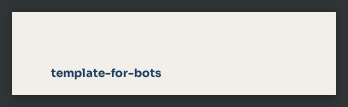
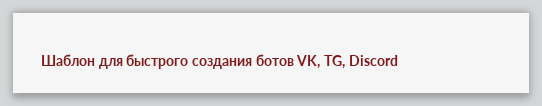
- template-for-bots
+ Шаблон для быстрого создания ботов VK, TG, Discord

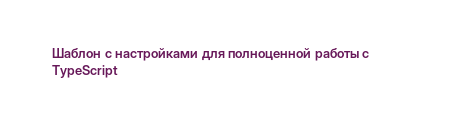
- Шаблон для быстрого создания ботов VK, TG, Discord
+ Шаблон с настройками для полноценной работы с TypeScript

